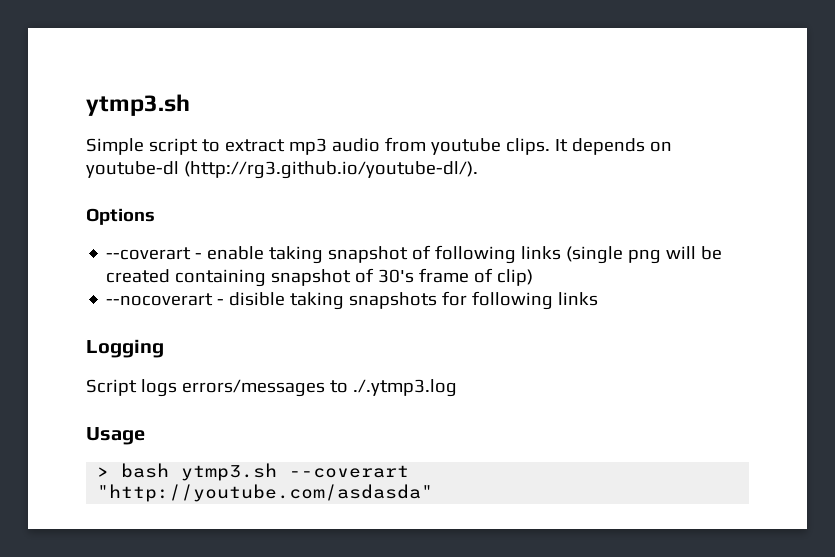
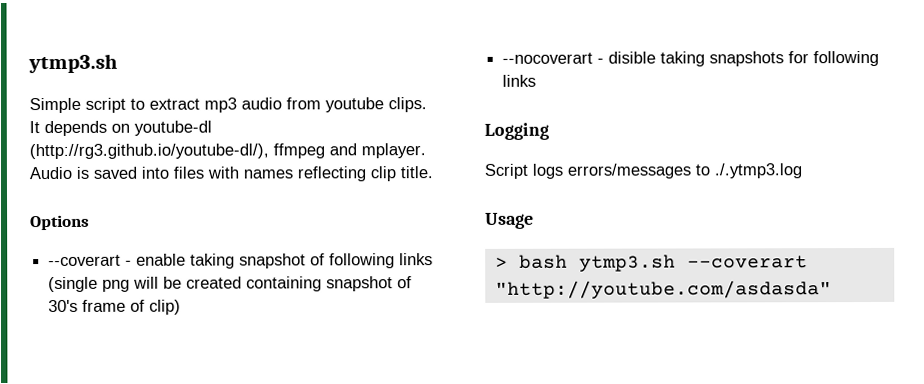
- It depends on youtube-dl (http://rg3.github.io/youtube-dl/).
+ It depends on youtube-dl (http://rg3.github.io/youtube-dl/), ffmpeg and mplayer. Audio is saved into files with names reflecting clip title.

